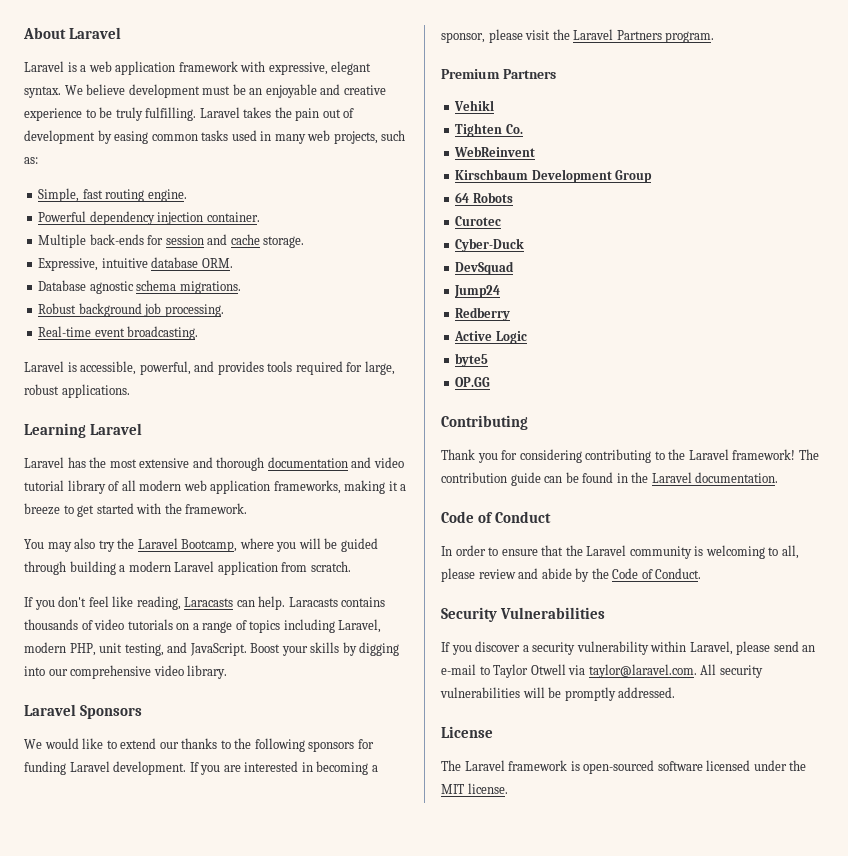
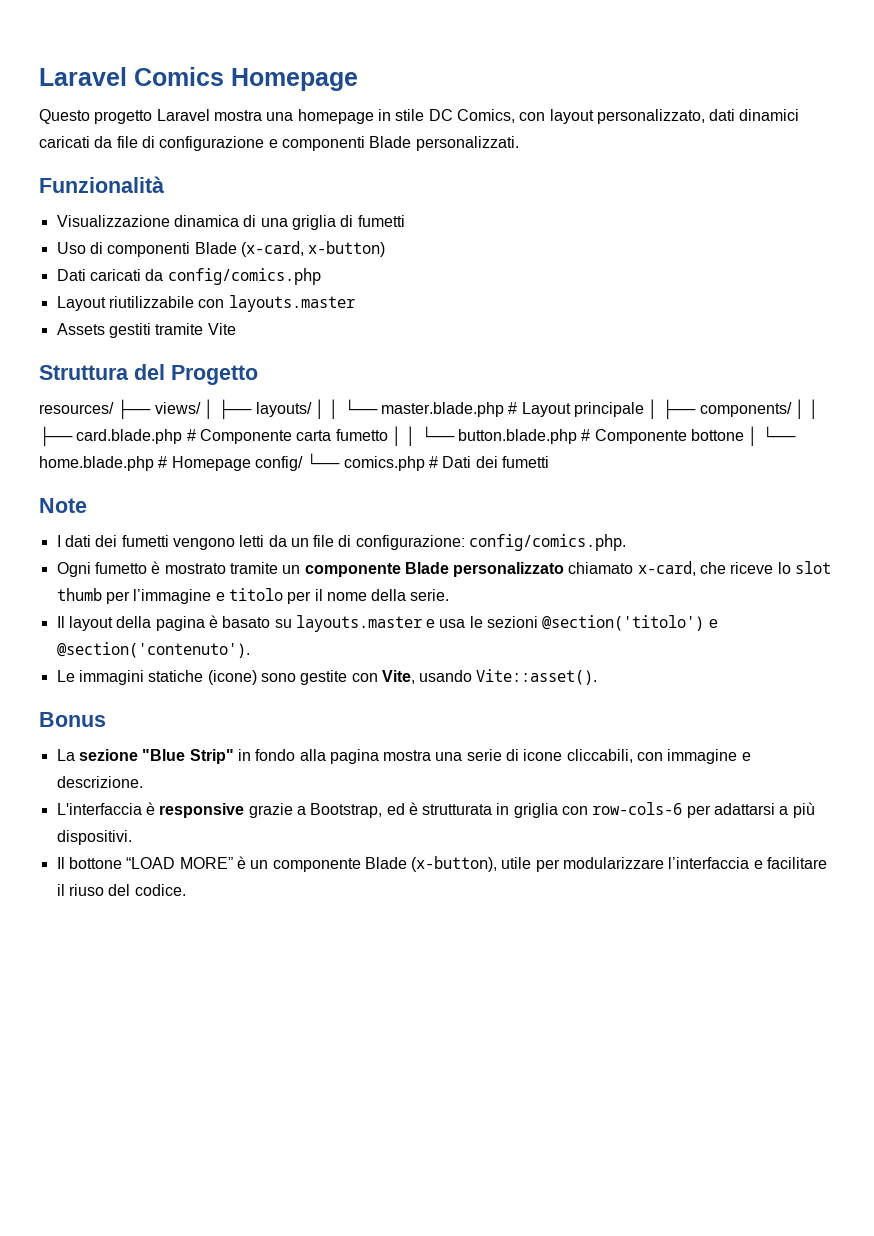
- About Laravel
- Laravel is a web application framework with expressive, elegant syntax. We believe development must be an enjoyable and creative experience to be truly fulfilling. Laravel takes the pain out of development by easing common tasks used in many web projects, such as:
- Simple, fast routing engine.
- Powerful dependency injection container.
- Multiple back-ends for session and cache storage.
- Expressive, intuitive database ORM.
- Database agnostic schema migrations.
- Robust background job processing.
- Real-time event broadcasting.
- Laravel is accessible, powerful, and provides tools required for large, robust applications.
- Learning Laravel
- Laravel has the most extensive and thorough documentation and video tutorial library of all modern web application frameworks, making it a breeze to get started with the framework.
- You may also try the Laravel Bootcamp, where you will be guided through building a modern Laravel application from scratch.
- If you don't feel like reading, Laracasts can help. Laracasts contains thousands of video tutorials on a range of topics including Laravel, modern PHP, unit testing, and JavaScript. Boost your skills by digging into our comprehensive video library.
- Laravel Sponsors
- We would like to extend our thanks to the following sponsors for funding Laravel development. If you are interested in becoming a sponsor, please visit the Laravel Partners program.
- Premium Partners
- Vehikl
- Tighten Co.
- WebReinvent
- Kirschbaum Development Group
- 64 Robots
- Curotec
- Cyber-Duck
- DevSquad
- Jump24
- Redberry
- Active Logic
- byte5
- OP.GG
- Contributing
- Thank you for considering contributing to the Laravel framework! The contribution guide can be found in the Laravel documentation.
- Code of Conduct
- In order to ensure that the Laravel community is welcoming to all, please review and abide by the Code of Conduct.
- Security Vulnerabilities
- If you discover a security vulnerability within Laravel, please send an e-mail to Taylor Otwell via taylor@laravel.com. All security vulnerabilities will be promptly addressed.
- License
- The Laravel framework is open-sourced software licensed under the MIT license.
+ Laravel Comics Homepage
+ Questo progetto Laravel mostra una homepage in stile DC Comics, con layout personalizzato, dati dinamici caricati da file di configurazione e componenti Blade personalizzati.
+ Funzionalità
+ Visualizzazione dinamica di una griglia di fumetti
+ Uso di componenti Blade (x-card, x-button)
+ Dati caricati da config/comics.php
+ Layout riutilizzabile con layouts.master
+ Assets gestiti tramite Vite
+ Struttura del Progetto
+ resources/ ├── views/ │ ├── layouts/ │ │ └── master.blade.php # Layout principale │ ├── components/ │ │ ├── card.blade.php # Componente carta fumetto │ │ └── button.blade.php # Componente bottone │ └── home.blade.php # Homepage config/ └── comics.php # Dati dei fumetti
+ Note
+ I dati dei fumetti vengono letti da un file di configurazione: config/comics.php.
+ Ogni fumetto è mostrato tramite un componente Blade personalizzato chiamato x-card, che riceve lo slot thumb per l’immagine e titolo per il nome della serie.
+ Il layout della pagina è basato su layouts.master e usa le sezioni @section('titolo') e @section('contenuto').
+ Le immagini statiche (icone) sono gestite con Vite, usando Vite::asset().
+ Bonus
+ La sezione "Blue Strip" in fondo alla pagina mostra una serie di icone cliccabili, con immagine e descrizione.
+ L'interfaccia è responsive grazie a Bootstrap, ed è strutturata in griglia con row-cols-6 per adattarsi a più dispositivi.
+ Il bottone “LOAD MORE” è un componente Blade (x-button), utile per modularizzare l’interfaccia e facilitare il riuso del codice.

